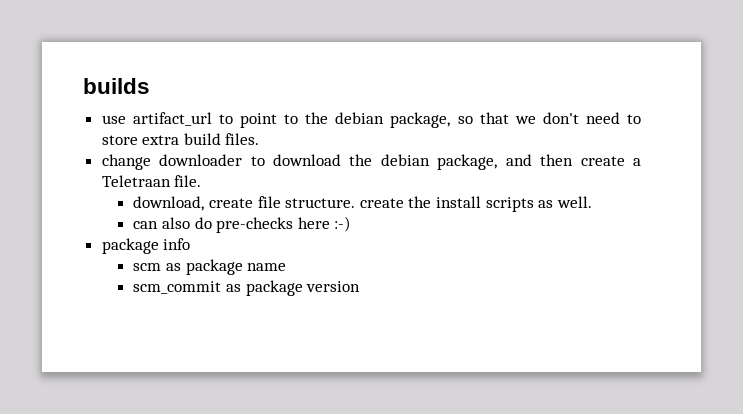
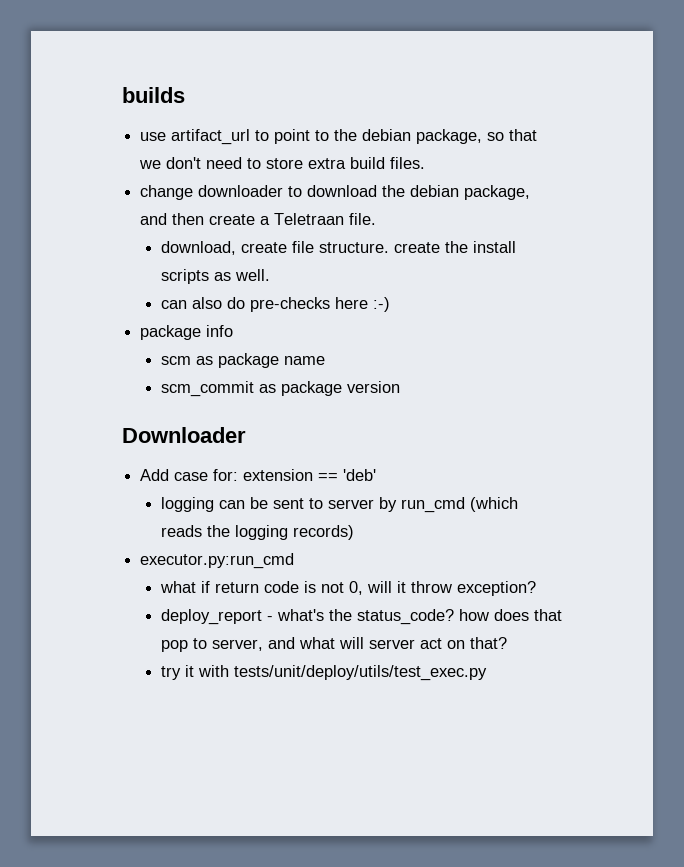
+ Downloader
+ Add case for: extension == 'deb'
+ logging can be sent to server by run_cmd (which reads the logging records)
+ executor.py:run_cmd
+ what if return code is not 0, will it throw exception?
+ deploy_report - what's the status_code? how does that pop to server, and what will server act on that?
+ try it with tests/unit/deploy/utils/test_exec.py

